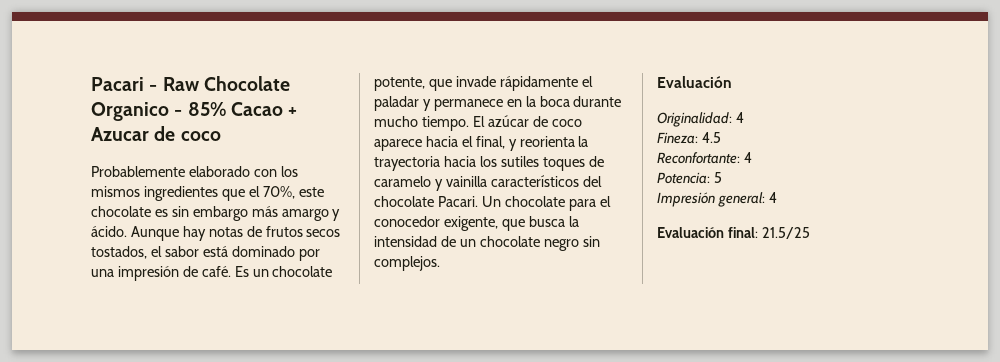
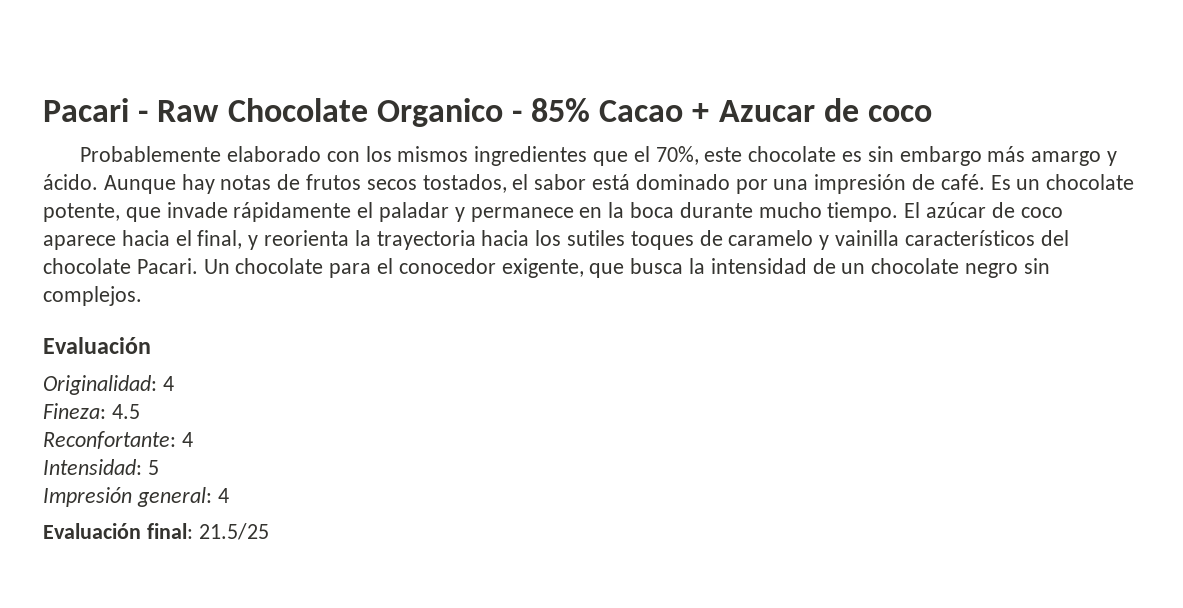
- Potencia: 5
+ Intensidad: 5

